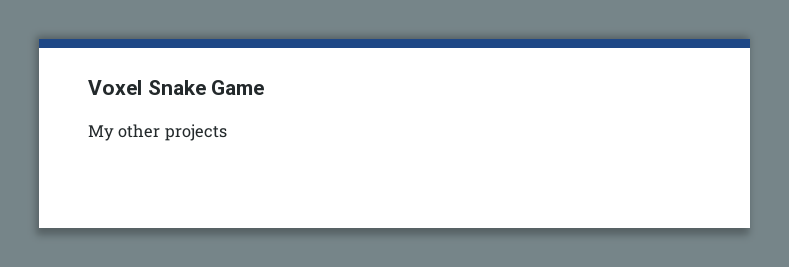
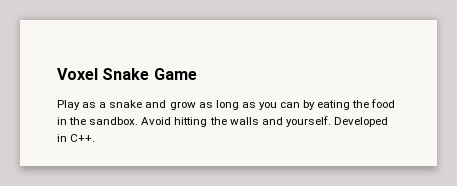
- My other projects
+ Play as a snake and grow as long as you can by eating the food in the sandbox. Avoid hitting the walls and yourself. Developed in C++.

